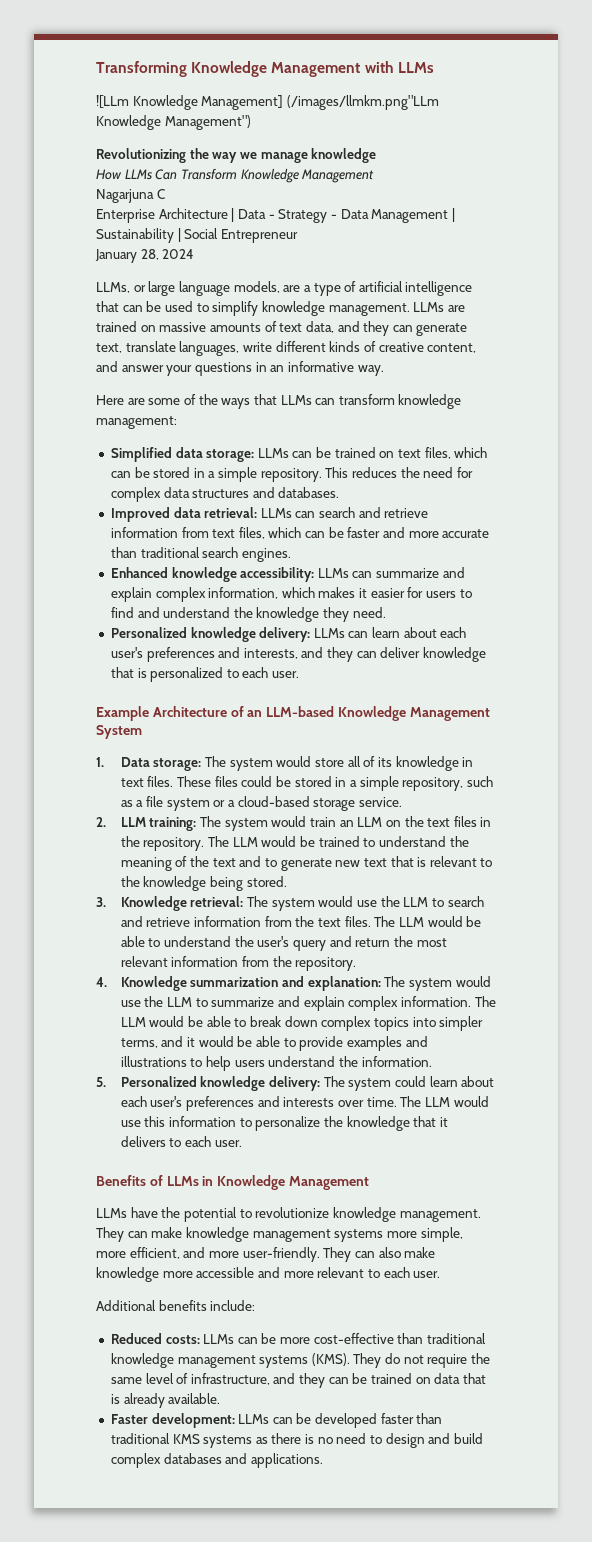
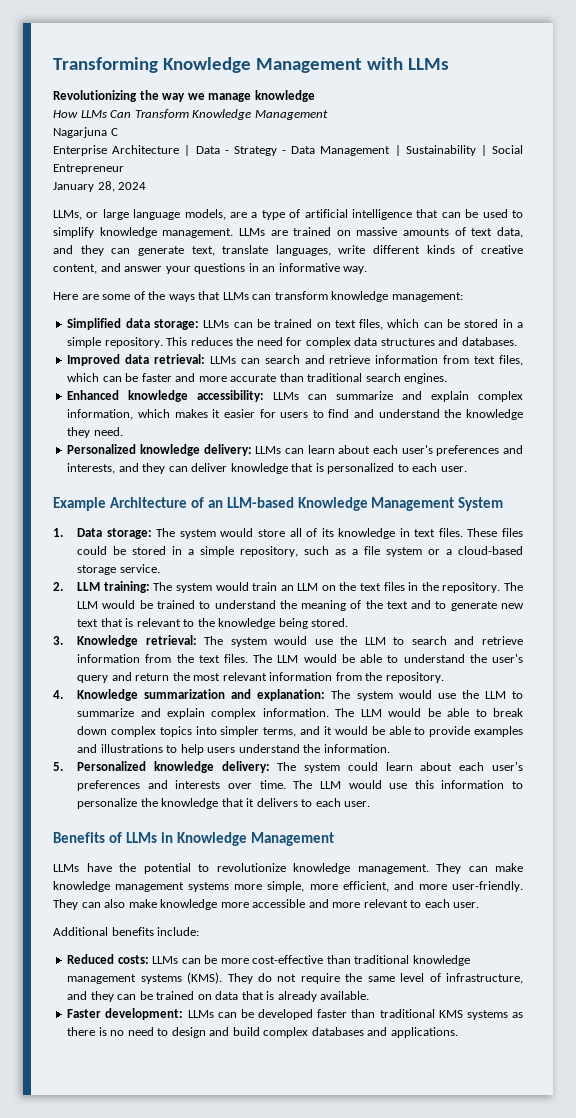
- ![LLm Knowledge Management] (/images/llmkm.png"LLm Knowledge Management")

